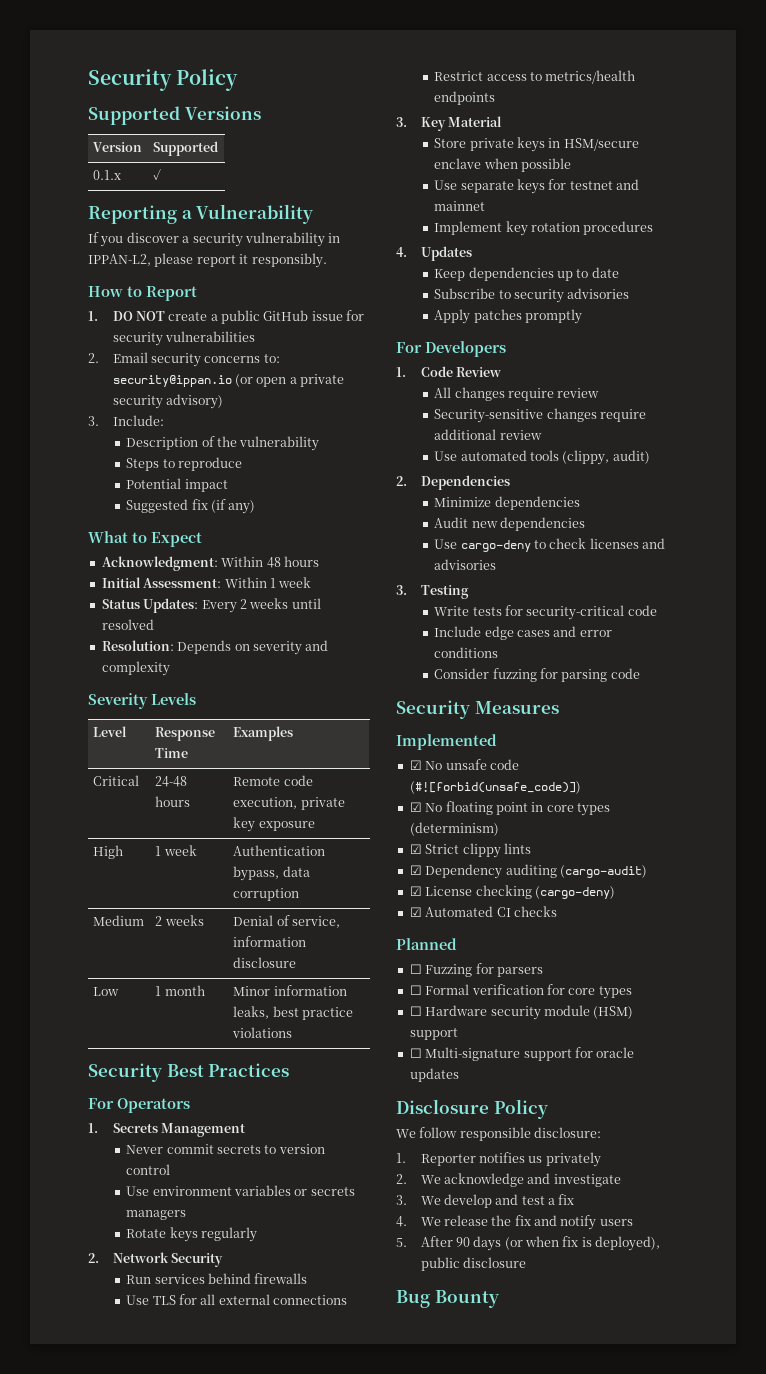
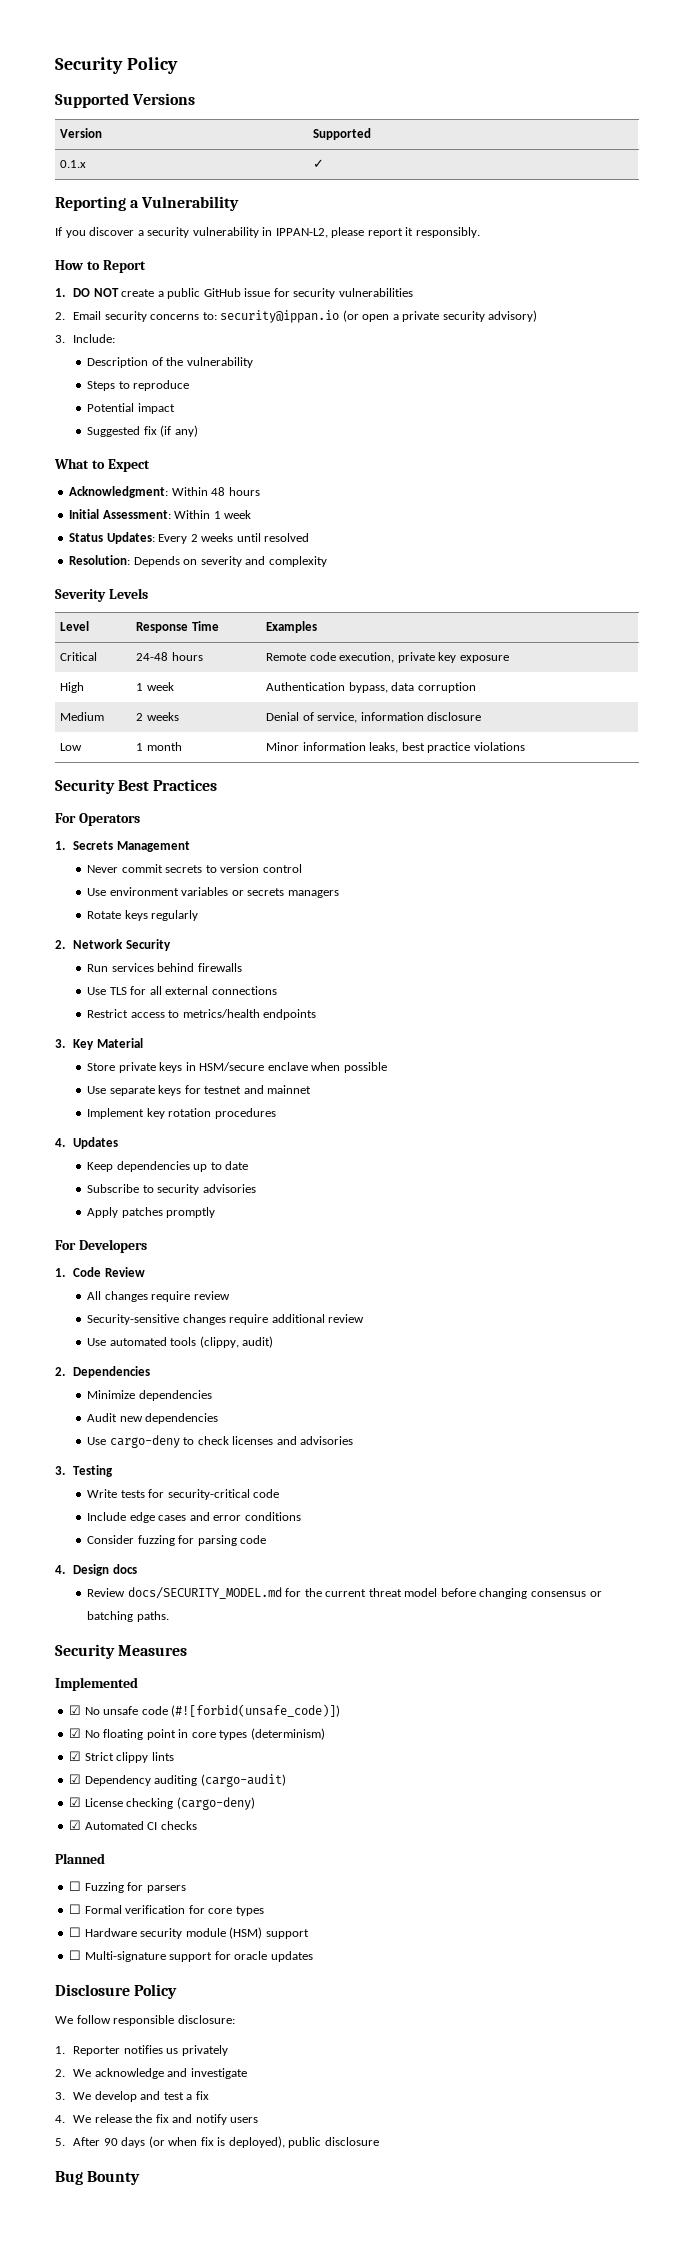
+ 4. Design docs
+ Review docs/SECURITY_MODEL.md for the current threat model before changing consensus or batching paths.

